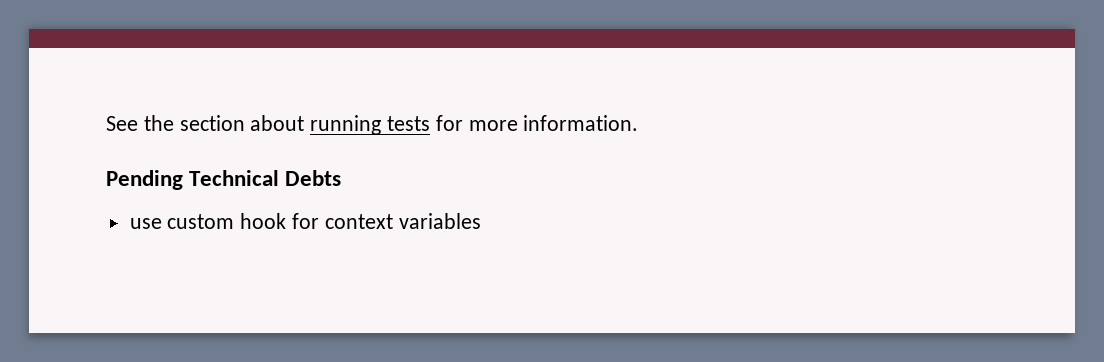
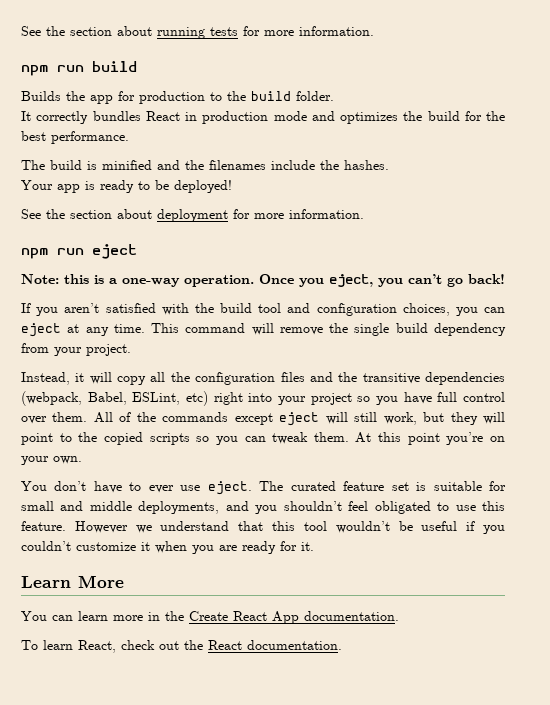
- Pending Technical Debts
- use custom hook for context variables
+ npm run build
+ Builds the app for production to the build folder.
+ It correctly bundles React in production mode and optimizes the build for the best performance.
+ The build is minified and the filenames include the hashes.
+ Your app is ready to be deployed!
+ See the section about deployment for more information.
+ npm run eject
+ Note: this is a one-way operation. Once you eject, you can’t go back!
+ If you aren’t satisfied with the build tool and configuration choices, you can eject at any time. This command will remove the single build dependency from your project.
+ Instead, it will copy all the configuration files and the transitive dependencies (webpack, Babel, ESLint, etc) right into your project so you have full control over them. All of the commands except eject will still work, but they will point to the copied scripts so you can tweak them. At this point you’re on your own.
+ You don’t have to ever use eject. The curated feature set is suitable for small and middle deployments, and you shouldn’t feel obligated to use this feature. However we understand that this tool wouldn’t be useful if you couldn’t customize it when you are ready for it.
+ Learn More
+ You can learn more in the Create React App documentation.
+ To learn React, check out the React documentation.

